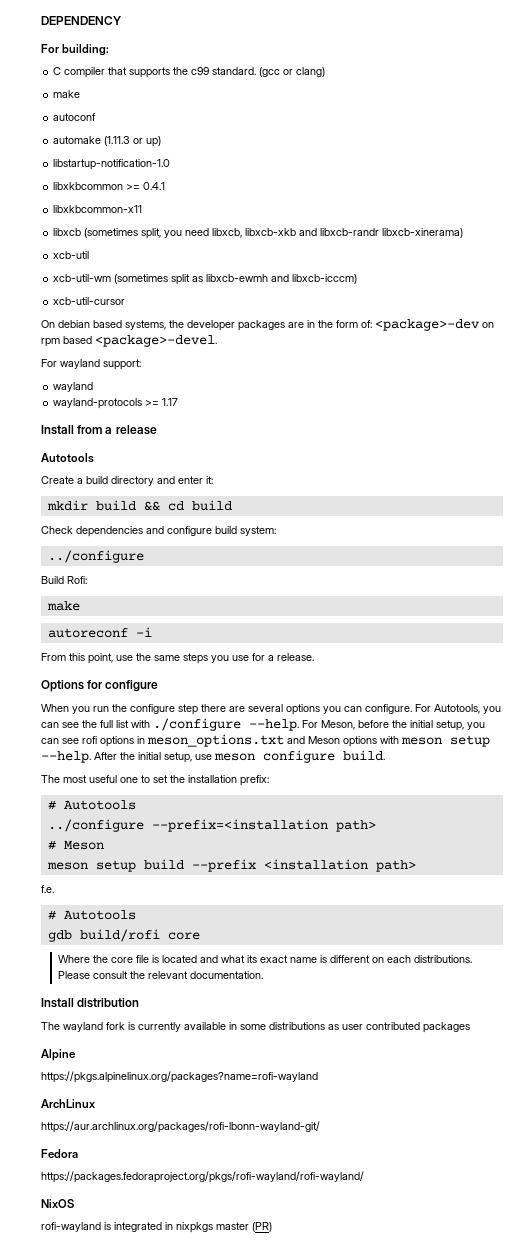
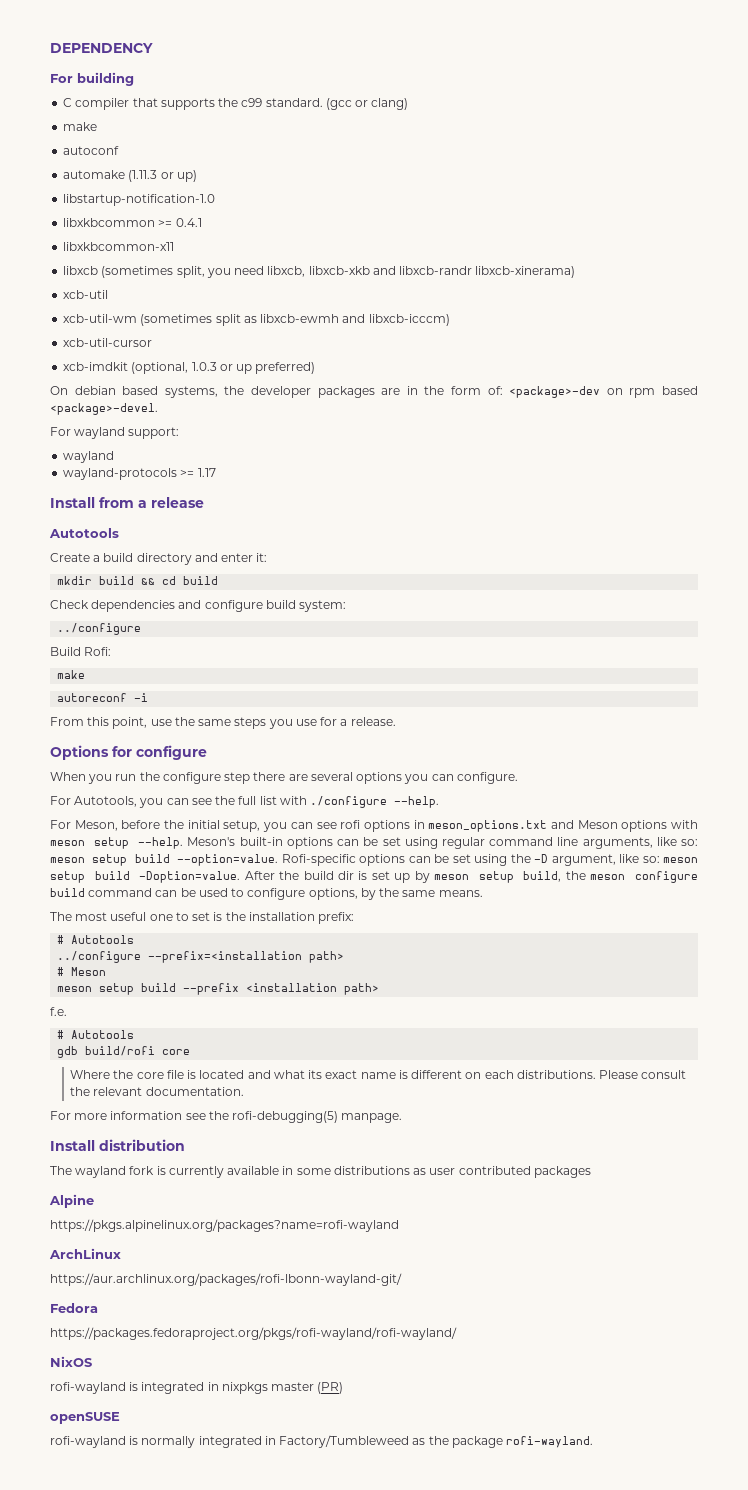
- For building:
+ For building
+ xcb-imdkit (optional, 1.0.3 or up preferred)
- When you run the configure step there are several options you can configure. For Autotools, you can see the full list with ./configure --help. For Meson, before the initial setup, you can see rofi options in meson_options.txt and Meson options with meson setup --help.
+ When you run the configure step there are several options you can configure.
+ For Autotools, you can see the full list with ./configure --help.
+ For Meson, before the initial setup, you can see rofi options in meson_options.txt and Meson options with meson setup --help.
- After the initial setup, use meson configure build.
+ Meson's built-in options can be set using regular command line arguments, like so: meson setup build --option=value. Rofi-specific options can be set using the -D argument, like so: meson setup build -Doption=value. After the build dir is set up by meson setup build, the meson configure build command can be used to configure options, by the same means.
- The most useful one to set the installation prefix:
+ The most useful one to set is the installation prefix:
+ For more information see the rofi-debugging(5) manpage.
+ openSUSE
+ rofi-wayland is normally integrated in Factory/Tumbleweed as the package rofi-wayland.

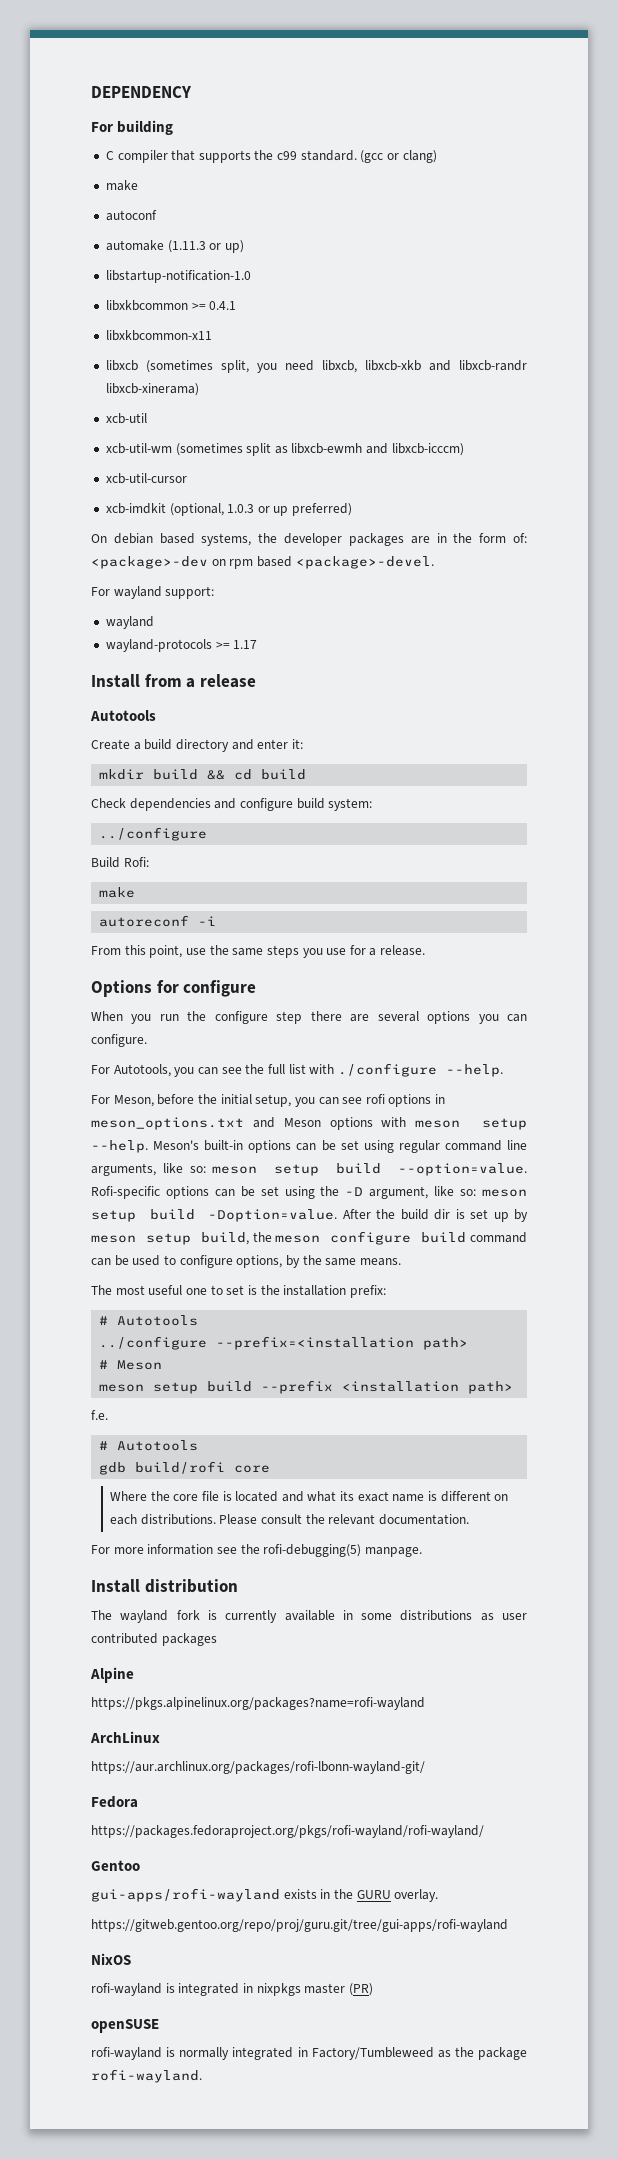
+ Gentoo
+ gui-apps/rofi-wayland exists in the GURU overlay.
+ https://gitweb.gentoo.org/repo/proj/guru.git/tree/gui-apps/rofi-wayland

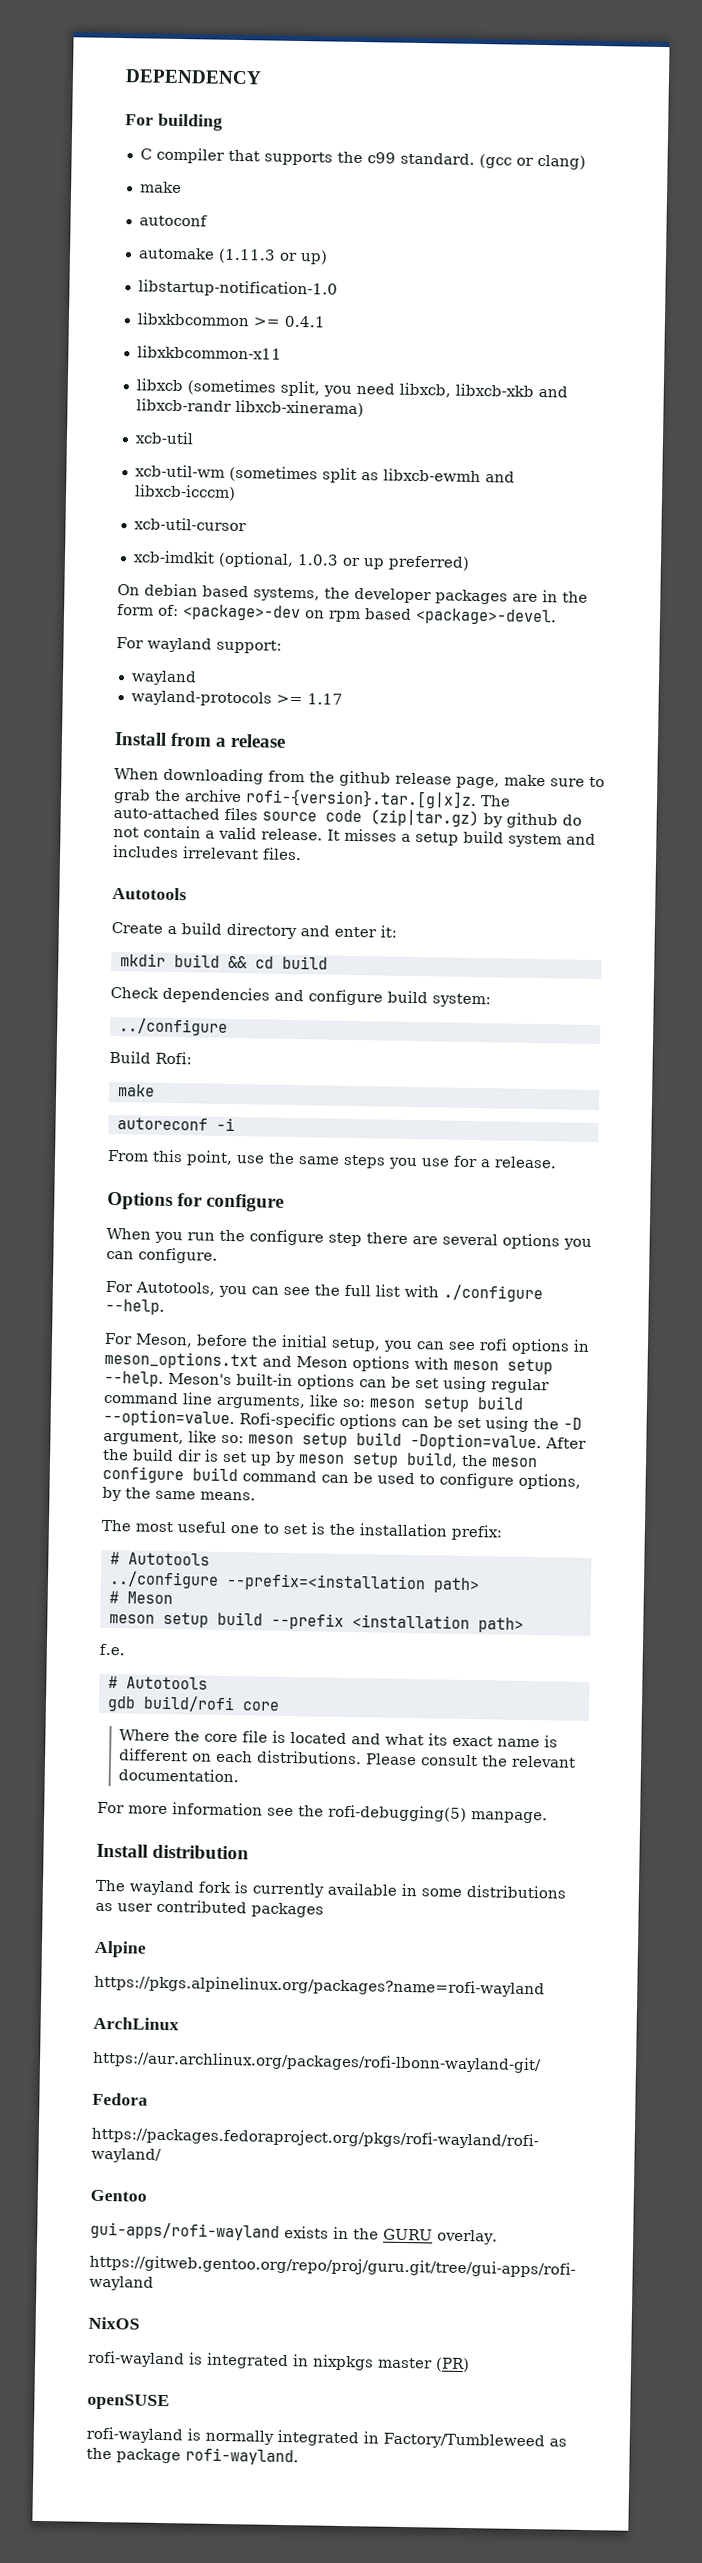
+ When downloading from the github release page, make sure to grab the archive rofi-{version}.tar.[g|x]z. The auto-attached files source code (zip|tar.gz) by github do not contain a valid release. It misses a setup build system and includes irrelevant files.

